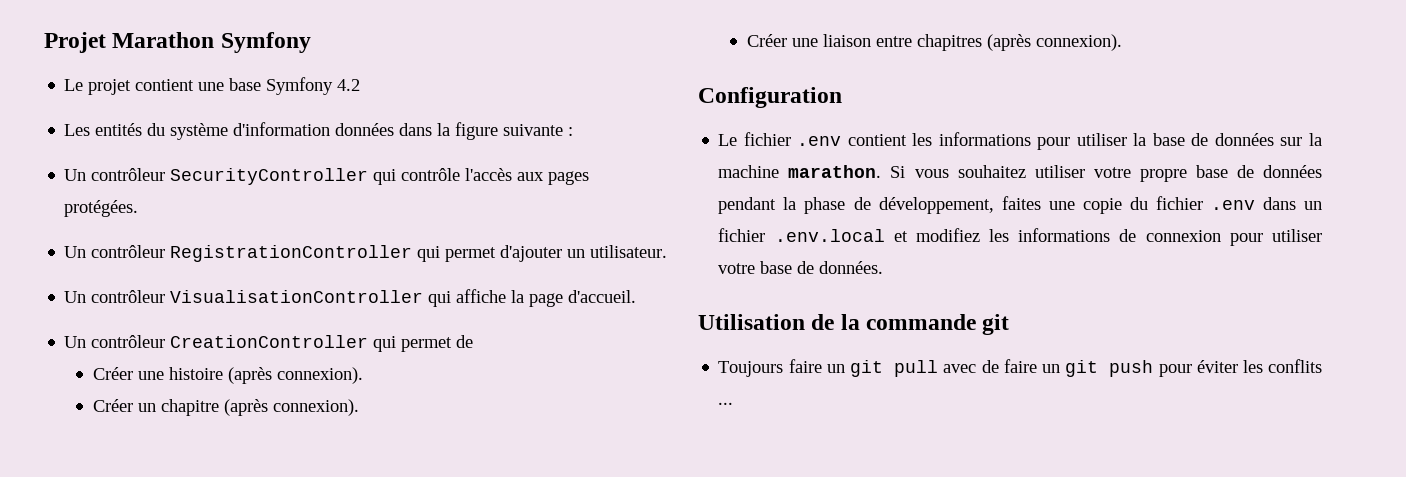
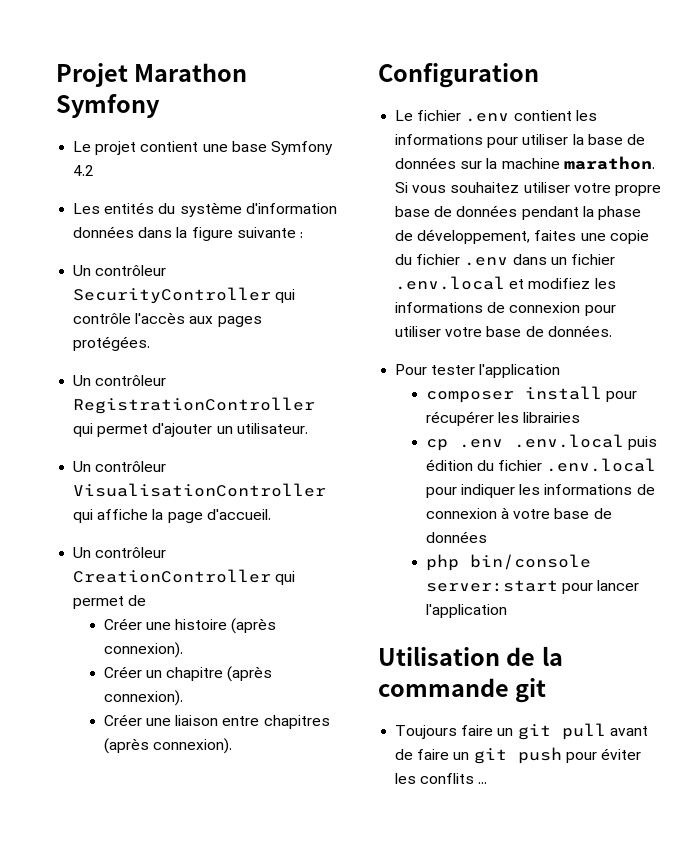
+ Pour tester l'application
+ composer install pour récupérer les librairies
+ cp .env .env.local puis édition du fichier .env.local pour indiquer les informations de connexion à votre base de données
+ php bin/console server:start pour lancer l'application
- Toujours faire un git pull avec de faire un git push pour éviter les conflits ...
+ Toujours faire un git pull avant de faire un git push pour éviter les conflits ...

